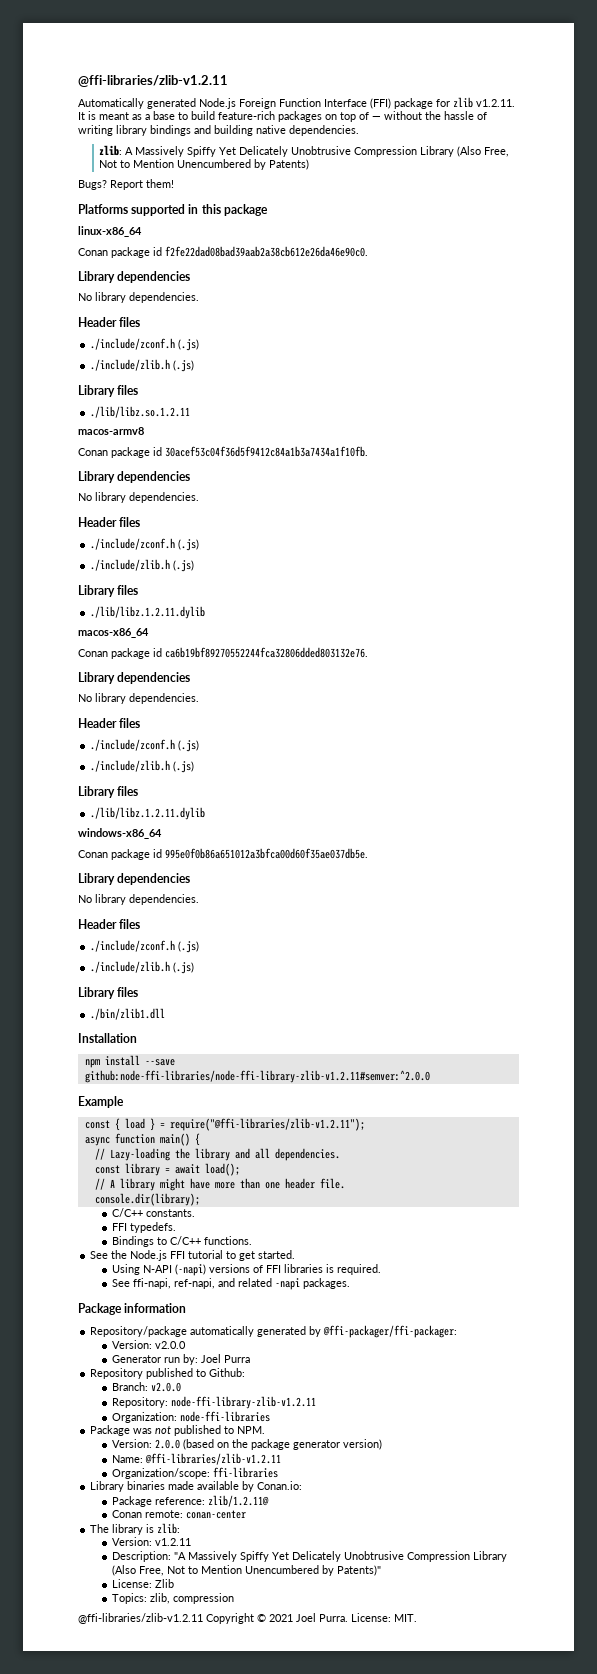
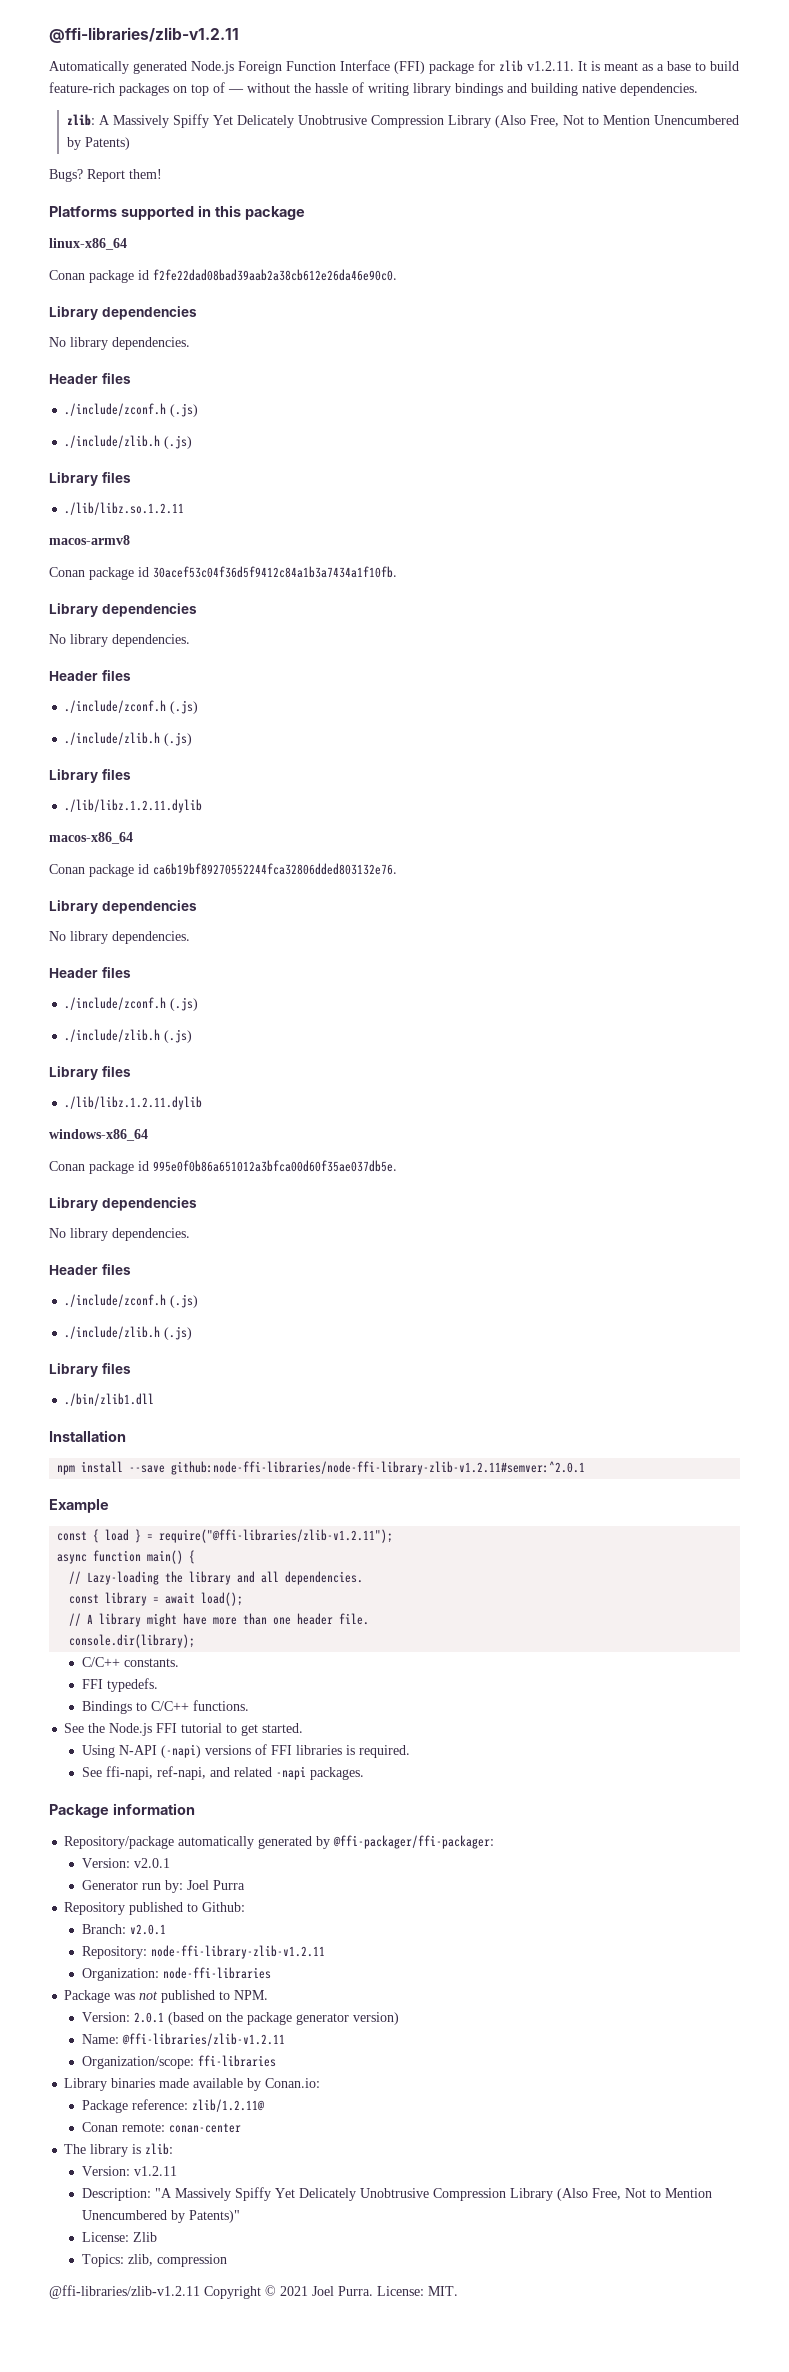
- npm install --save github:node-ffi-libraries/node-ffi-library-zlib-v1.2.11#semver:^2.0.0
+ npm install --save github:node-ffi-libraries/node-ffi-library-zlib-v1.2.11#semver:^2.0.1
- Version: v2.0.0
+ Version: v2.0.1
- Branch: v2.0.0
+ Branch: v2.0.1
- Version: 2.0.0 (based on the package generator version)
+ Version: 2.0.1 (based on the package generator version)

